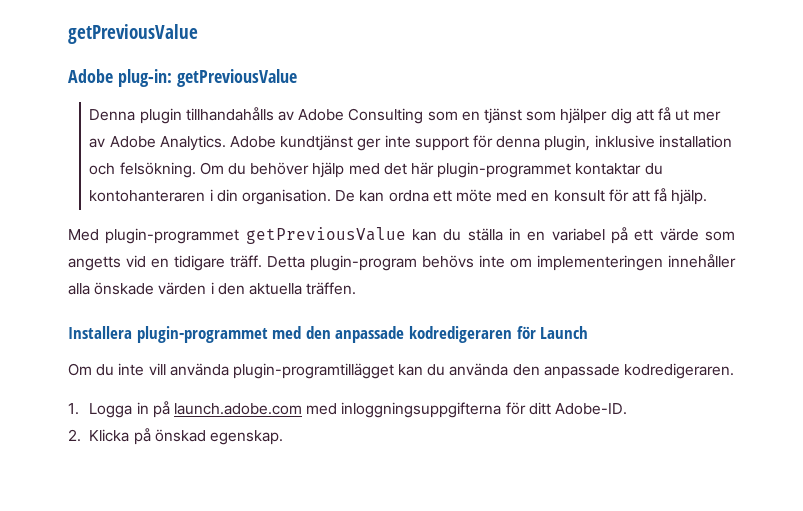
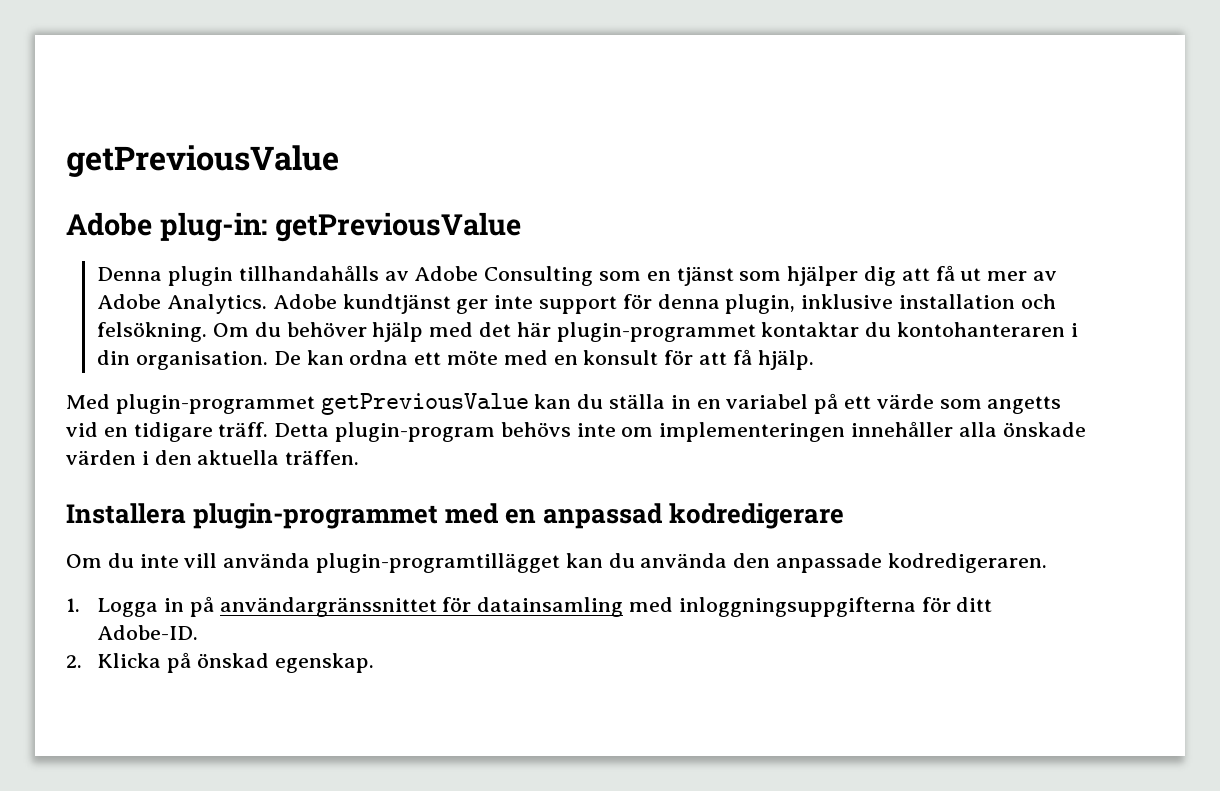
- Installera plugin-programmet med den anpassade kodredigeraren för Launch
+ Installera plugin-programmet med en anpassad kodredigerare
- 1. Logga in på launch.adobe.com med inloggningsuppgifterna för ditt Adobe-ID.
+ 1. Logga in på användargränssnittet för datainsamling med inloggningsuppgifterna för ditt Adobe-ID.

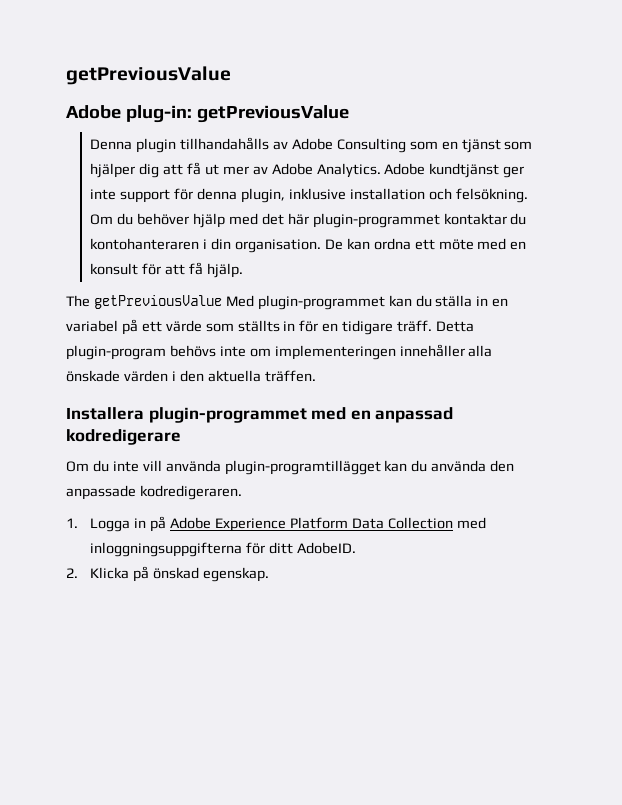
- Med plugin-programmet getPreviousValue kan du ställa in en variabel på ett värde som angetts vid en tidigare träff.
+ The getPreviousValue Med plugin-programmet kan du ställa in en variabel på ett värde som ställts in för en tidigare träff.
- 1. Logga in på användargränssnittet för datainsamling med inloggningsuppgifterna för ditt Adobe-ID.
+ 1. Logga in på Adobe Experience Platform Data Collection med inloggningsuppgifterna för ditt AdobeID.

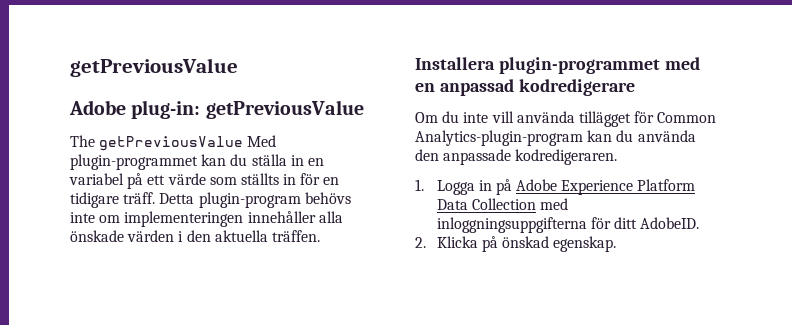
- Denna plugin tillhandahålls av Adobe Consulting som en tjänst som hjälper dig att få ut mer av Adobe Analytics. Adobe kundtjänst ger inte support för denna plugin, inklusive installation och felsökning. Om du behöver hjälp med det här plugin-programmet kontaktar du kontohanteraren i din organisation. De kan ordna ett möte med en konsult för att få hjälp.
- Om du inte vill använda plugin-programtillägget kan du använda den anpassade kodredigeraren.
+ Om du inte vill använda tillägget för Common Analytics-plugin-program kan du använda den anpassade kodredigeraren.

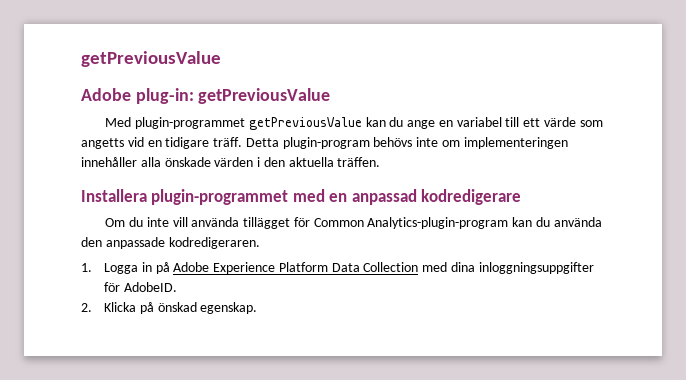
- The getPreviousValue Med plugin-programmet kan du ställa in en variabel på ett värde som ställts in för en tidigare träff.
+ Med plugin-programmet getPreviousValue kan du ange en variabel till ett värde som angetts vid en tidigare träff.
- 1. Logga in på Adobe Experience Platform Data Collection med inloggningsuppgifterna för ditt AdobeID.
+ 1. Logga in på Adobe Experience Platform Data Collection med dina inloggningsuppgifter för AdobeID.

